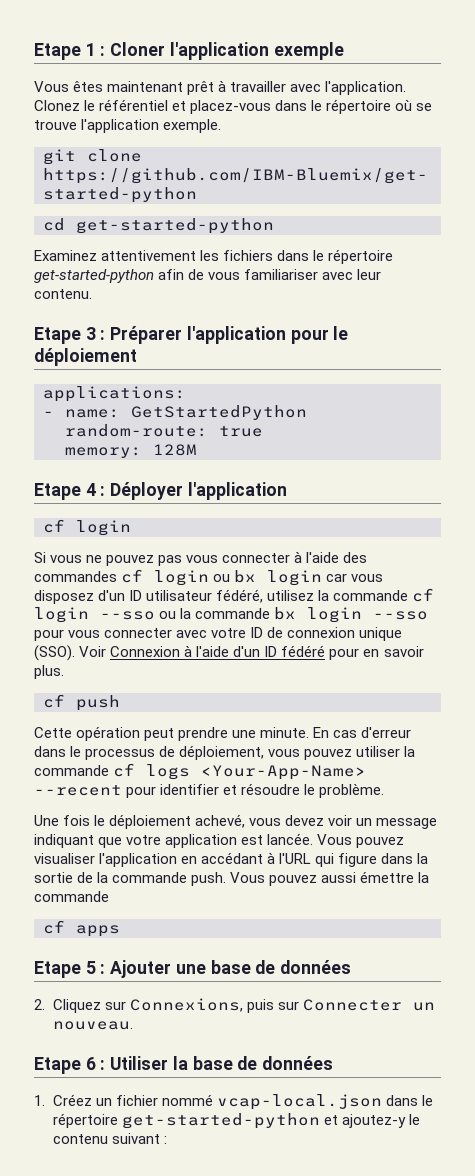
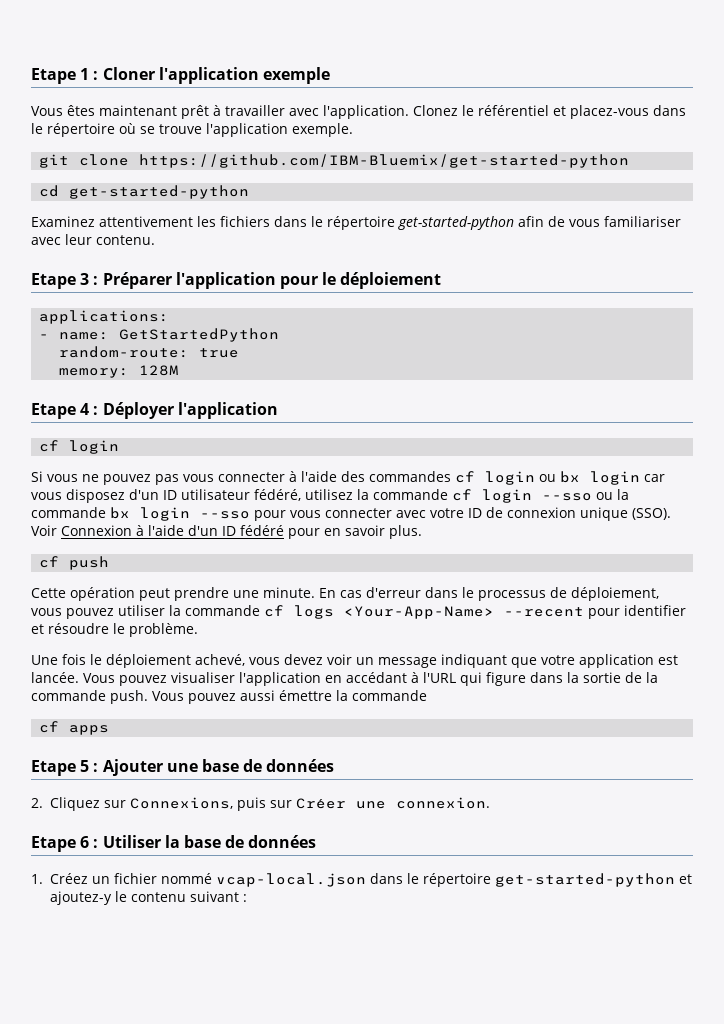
- 2. Cliquez sur Connexions, puis sur Connecter un nouveau.
+ 2. Cliquez sur Connexions, puis sur Créer une connexion.

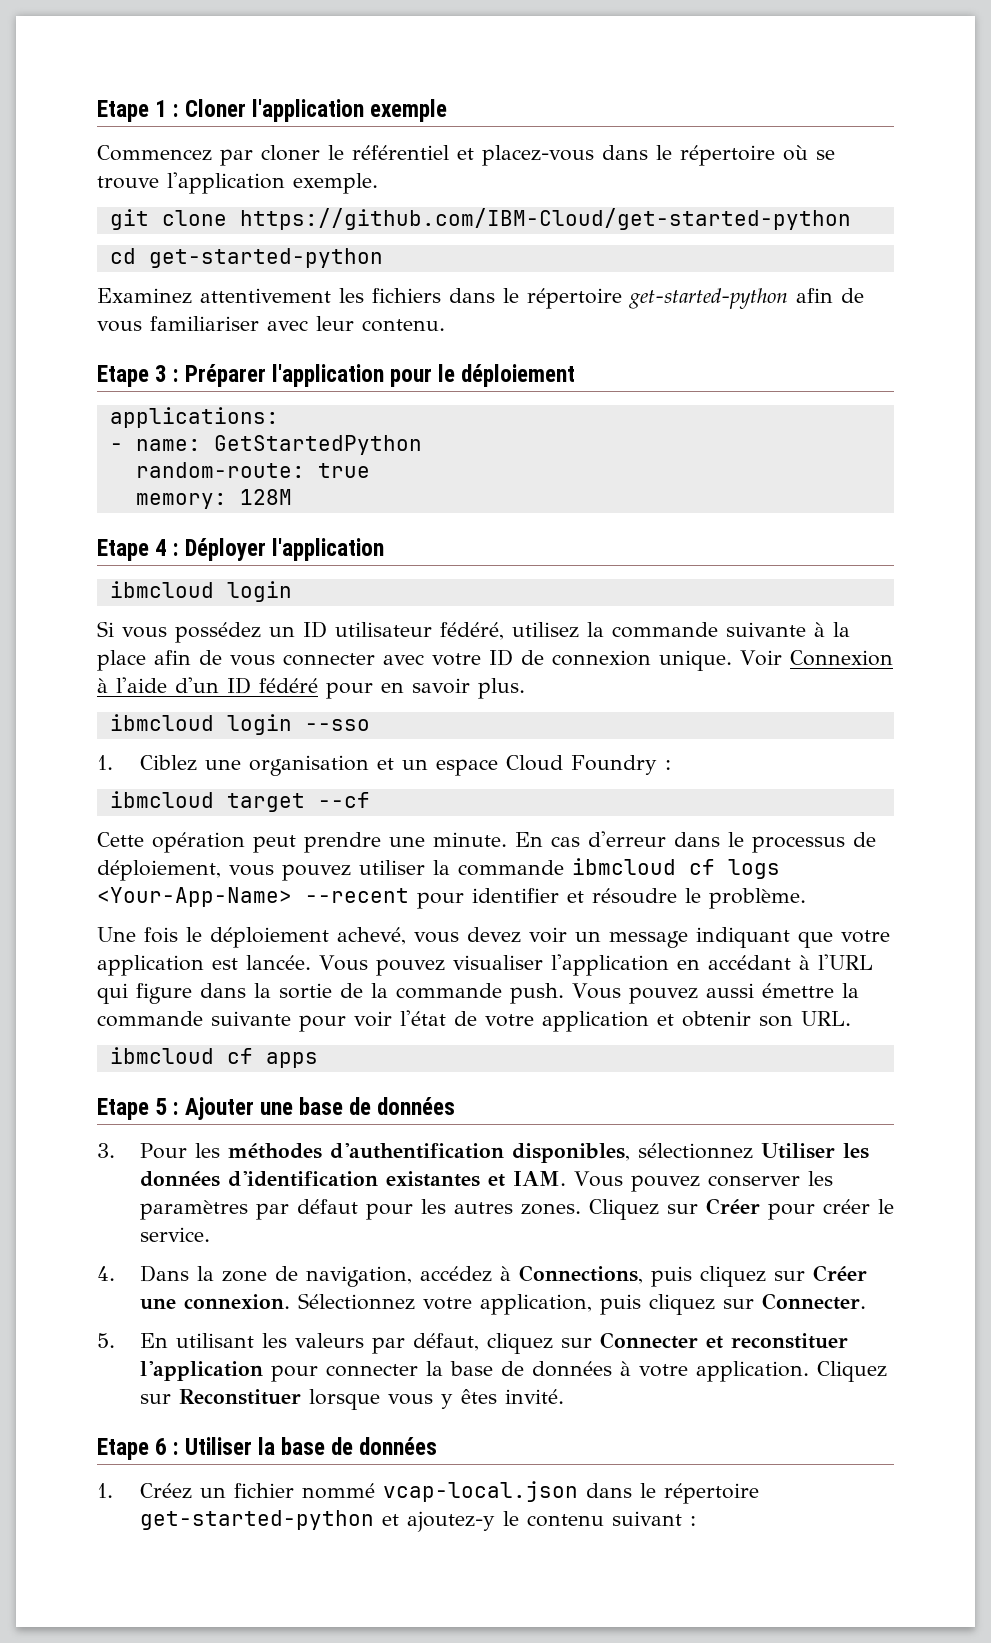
- Vous êtes maintenant prêt à travailler avec l'application. Clonez le référentiel et placez-vous dans le répertoire où se trouve l'application exemple.
+ Commencez par cloner le référentiel et placez-vous dans le répertoire où se trouve l'application exemple.
- git clone https://github.com/IBM-Bluemix/get-started-python
+ git clone https://github.com/IBM-Cloud/get-started-python
  Etape 4 : Déployer l'application
- cf login
+ ibmcloud login
- Si vous ne pouvez pas vous connecter à l'aide des commandes cf login ou bx login car vous disposez d'un ID utilisateur fédéré, utilisez la commande cf login --sso ou la commande bx login --sso pour vous connecter avec votre ID de connexion unique (SSO).
+ Si vous possédez un ID utilisateur fédéré, utilisez la commande suivante à la place afin de vous connecter avec votre ID de connexion unique.
- cf push
+ ibmcloud login --sso
+ 1. Ciblez une organisation et un espace Cloud Foundry :
+ ibmcloud target --cf
- En cas d'erreur dans le processus de déploiement, vous pouvez utiliser la commande cf logs <Your-App-Name> --recent pour identifier et résoudre le problème.
+ En cas d'erreur dans le processus de déploiement, vous pouvez utiliser la commande ibmcloud cf logs <Your-App-Name> --recent pour identifier et résoudre le problème.
- Vous pouvez aussi émettre la commande
- cf apps
+ Vous pouvez aussi émettre la commande suivante pour voir l'état de votre application et obtenir son URL.
+ ibmcloud cf apps
- 2. Cliquez sur Connexions, puis sur Créer une connexion.
+ 3. Pour les méthodes d'authentification disponibles, sélectionnez Utiliser les données d'identification existantes et IAM. Vous pouvez conserver les paramètres par défaut pour les autres zones. Cliquez sur Créer pour créer le service.
+ 4. Dans la zone de navigation, accédez à Connections, puis cliquez sur Créer une connexion. Sélectionnez votre application, puis cliquez sur Connecter.
+ 5. En utilisant les valeurs par défaut, cliquez sur Connecter et reconstituer l'application pour connecter la base de données à votre application. Cliquez sur Reconstituer lorsque vous y êtes invité.

